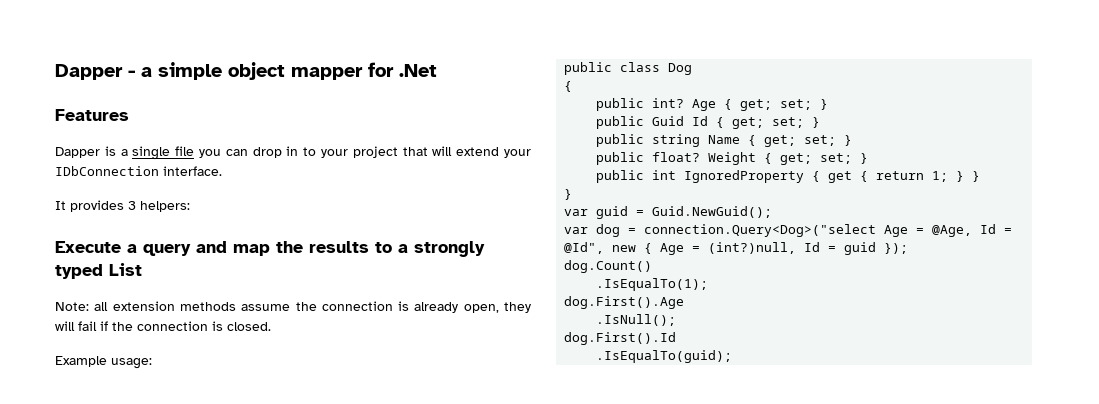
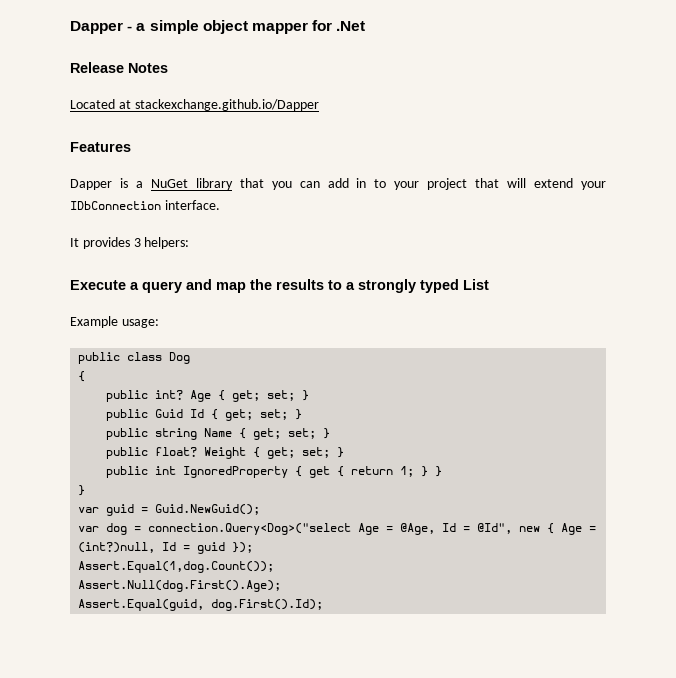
+ Release Notes
+ Located at stackexchange.github.io/Dapper
- Dapper is a single file you can drop in to your project that will extend your IDbConnection interface.
+ Dapper is a NuGet library that you can add in to your project that will extend your IDbConnection interface.
- Note: all extension methods assume the connection is already open, they will fail if the connection is closed.
- dog.Count()
- .IsEqualTo(1);
- dog.First().Age
- .IsNull();
- dog.First().Id
- .IsEqualTo(guid);
+ Assert.Equal(1,dog.Count());
+ Assert.Null(dog.First().Age);
+ Assert.Equal(guid, dog.First().Id);

